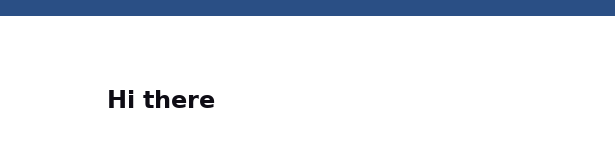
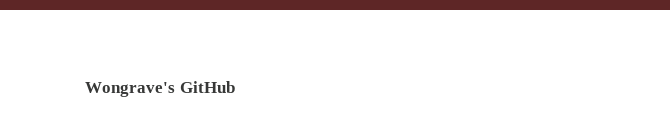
- Hi there
+ Wongrave's GitHub

